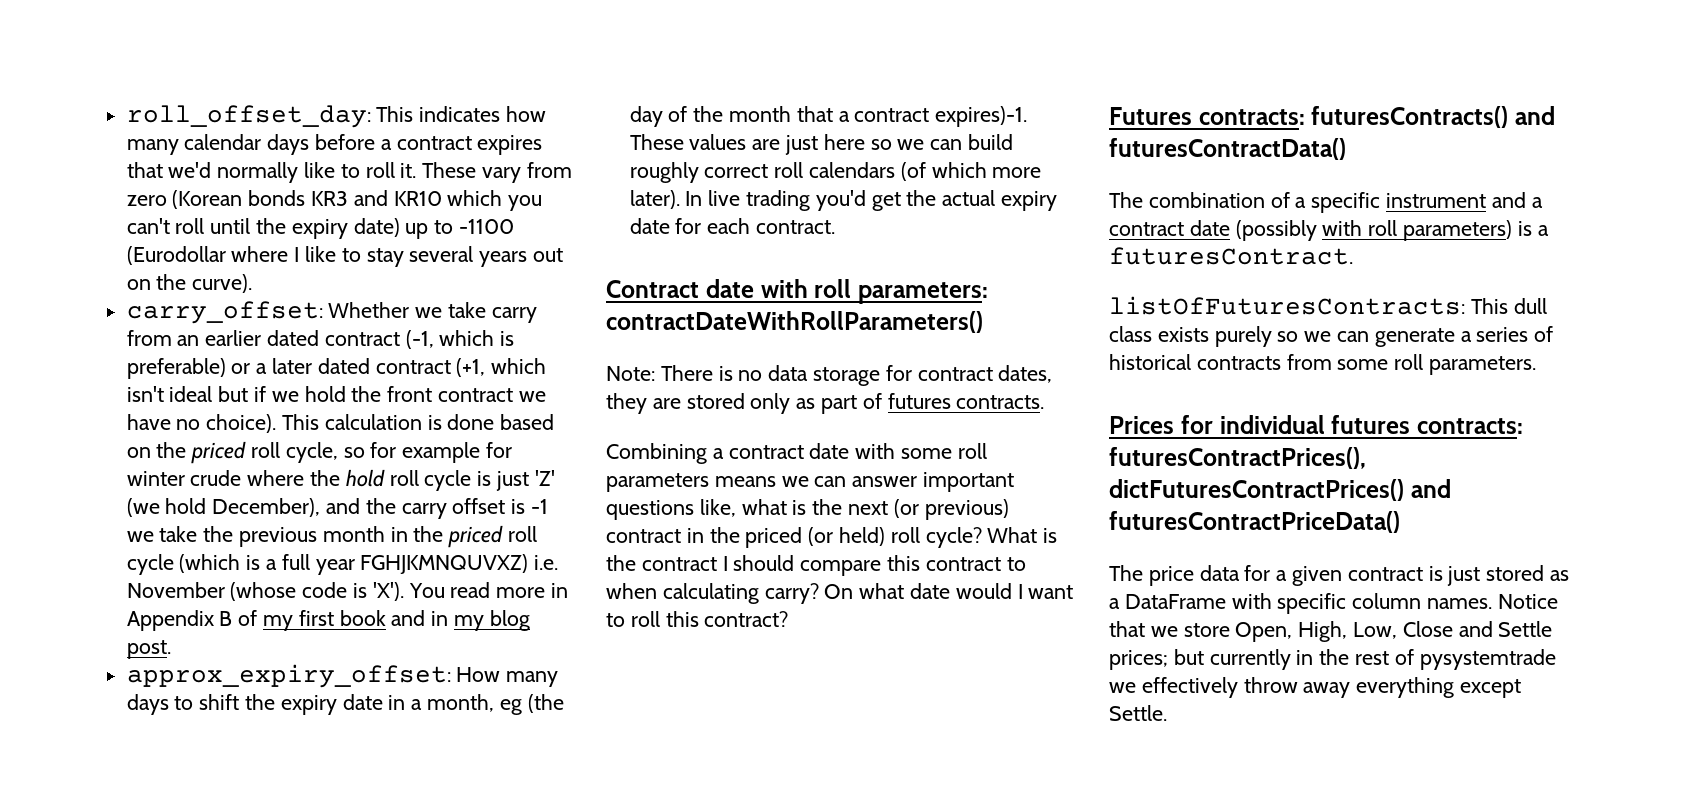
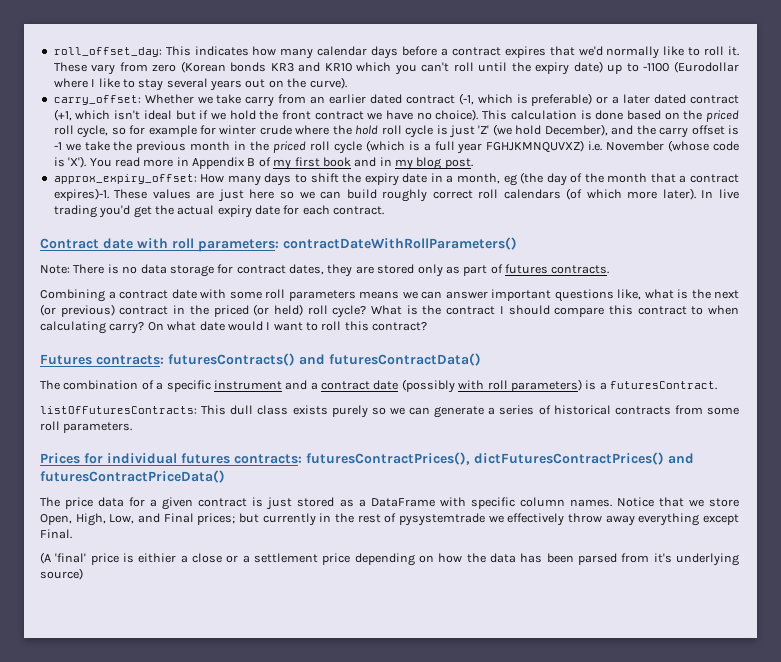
- Notice that we store Open, High, Low, Close and Settle prices; but currently in the rest of pysystemtrade we effectively throw away everything except Settle.
+ Notice that we store Open, High, Low, and Final prices; but currently in the rest of pysystemtrade we effectively throw away everything except Final.
+ (A 'final' price is eithier a close or a settlement price depending on how the data has been parsed from it's underlying source)

